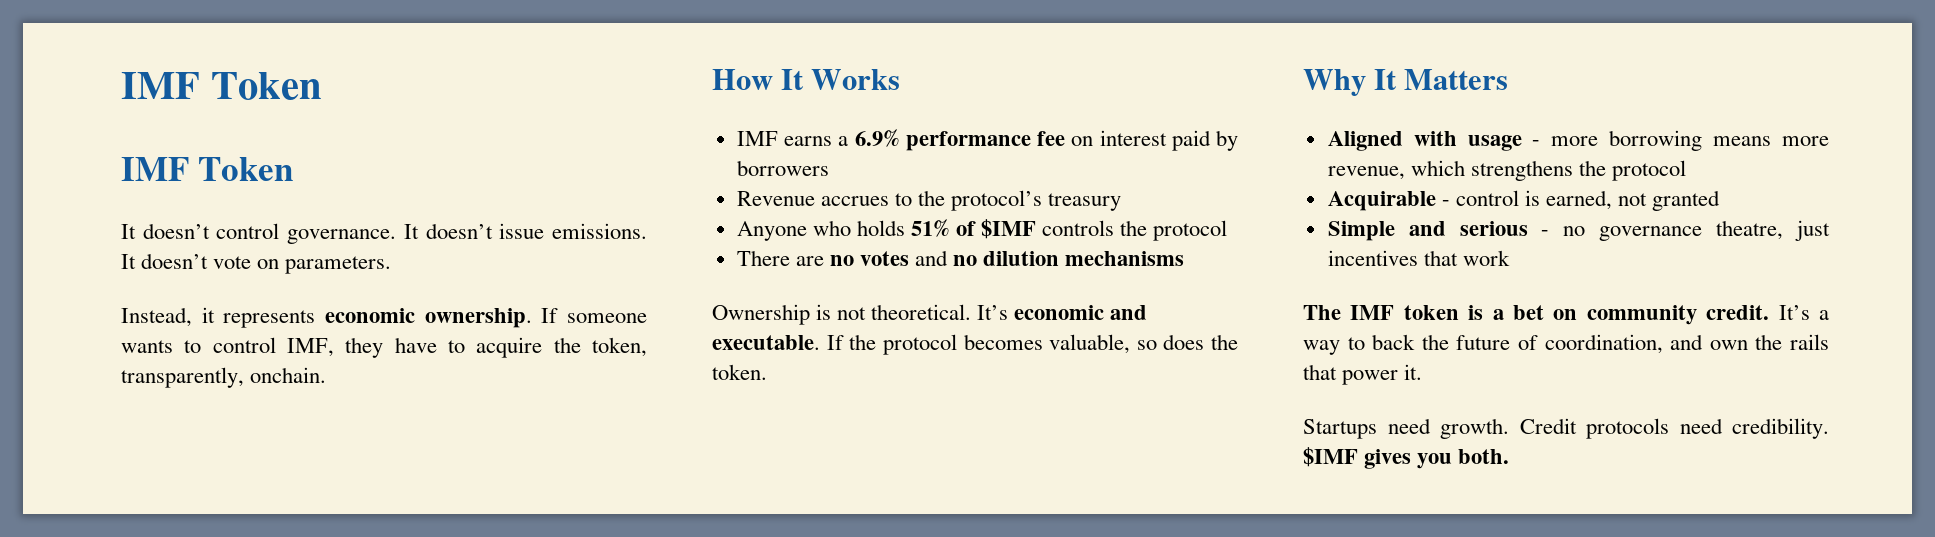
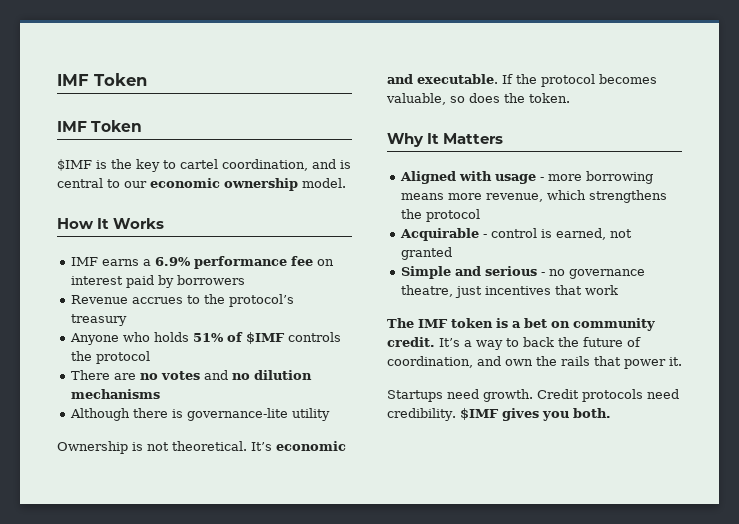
- It doesn’t control governance. It doesn’t issue emissions. It doesn’t vote on parameters.
- Instead, it represents economic ownership. If someone wants to control IMF, they have to acquire the token, transparently, onchain.
+ $IMF is the key to cartel coordination, and is central to our economic ownership model.
+ Although there is governance-lite utility

